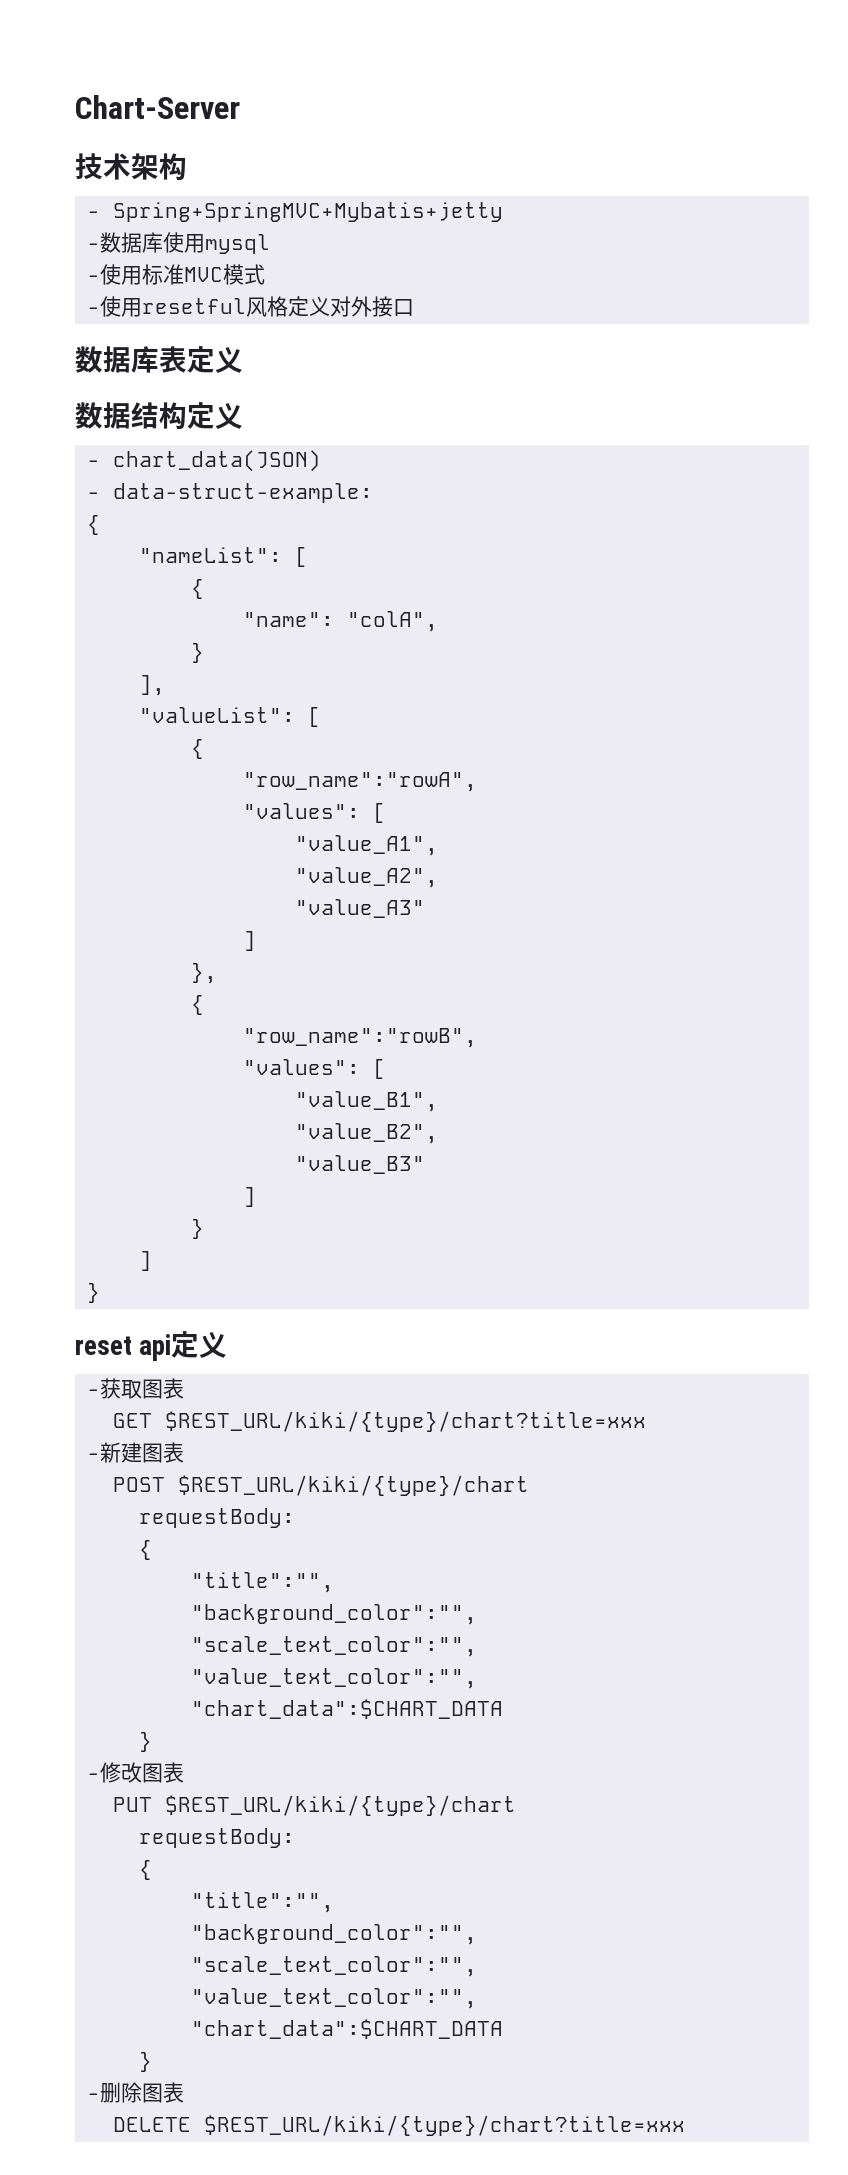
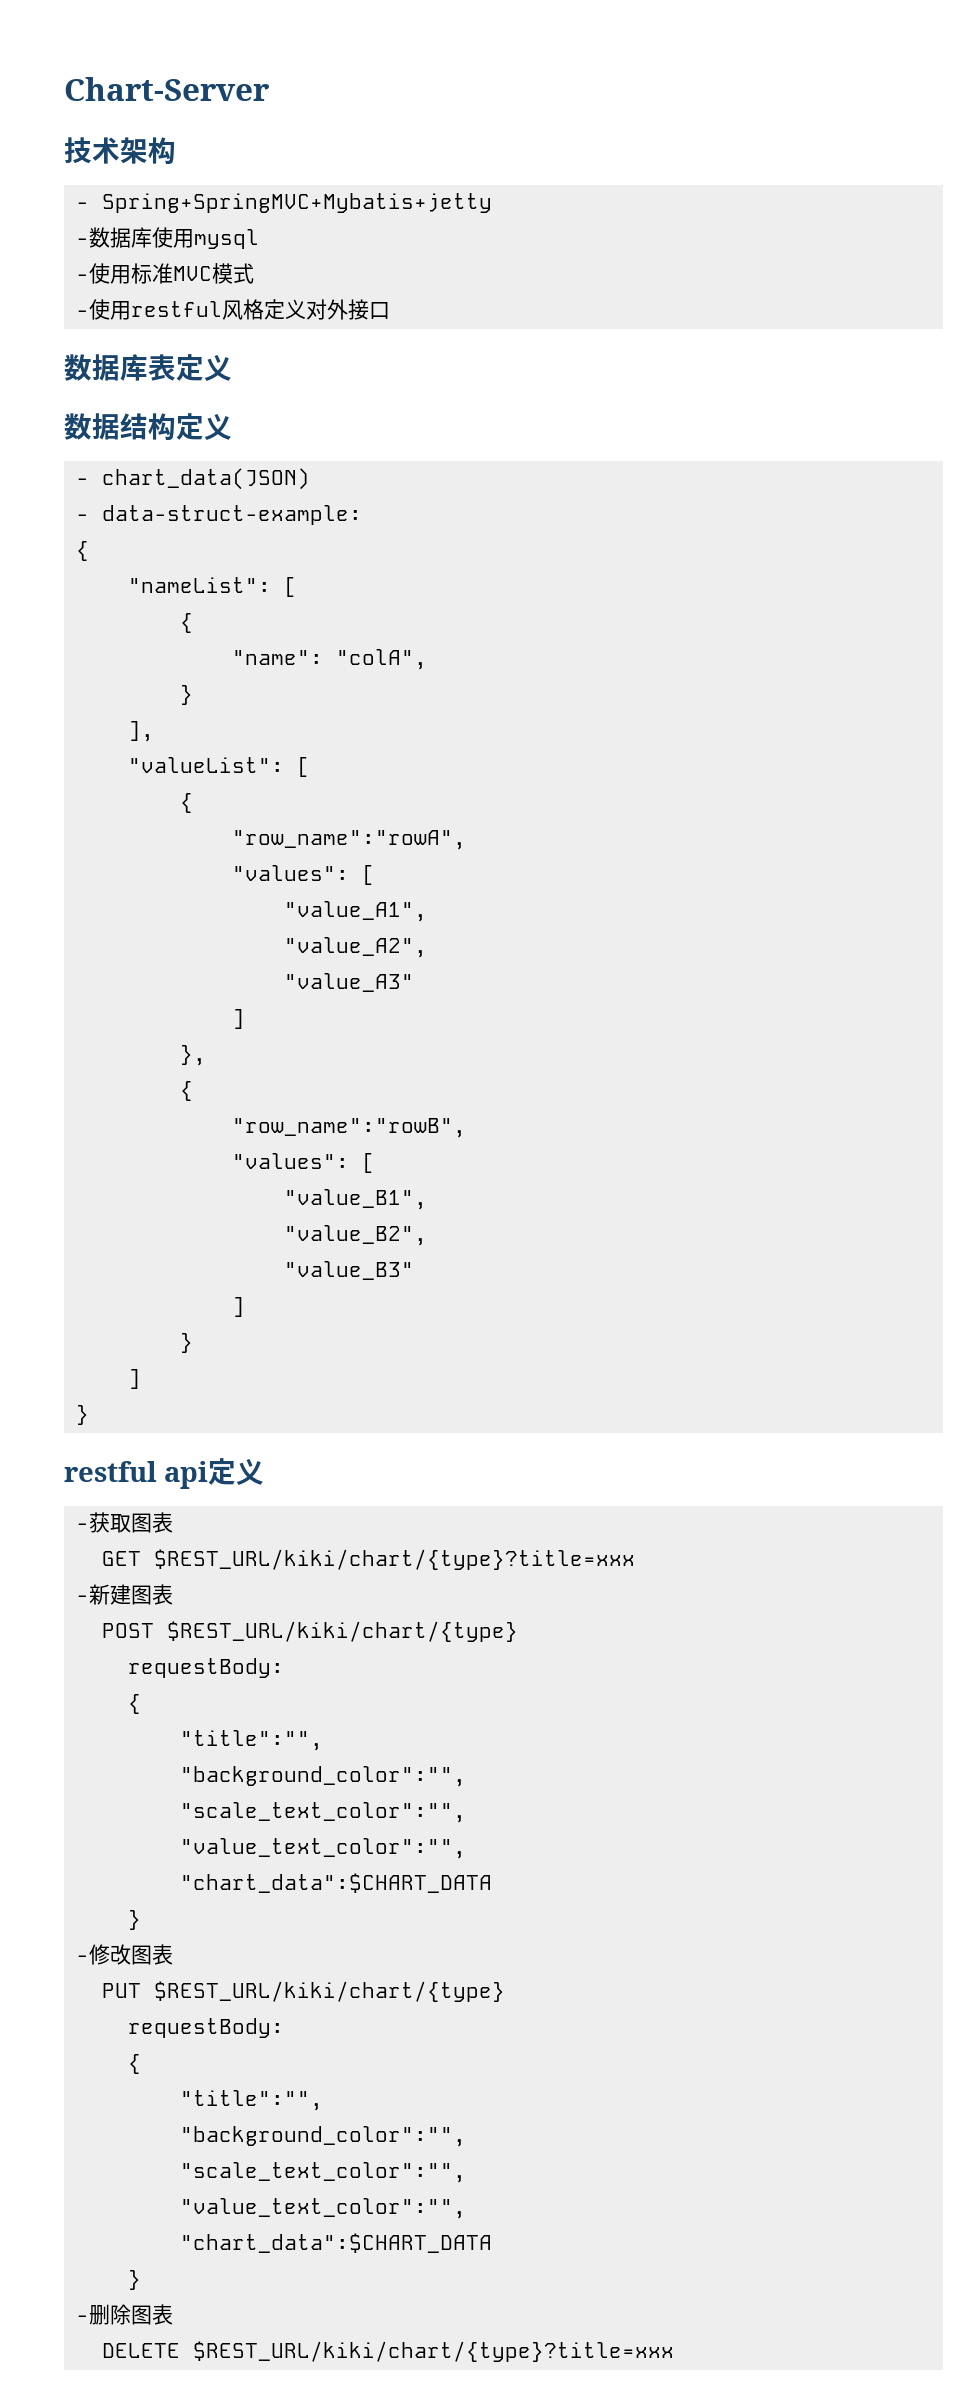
- -使用resetful风格定义对外接口
+ -使用restful风格定义对外接口
- reset api定义
+ restful api定义
- GET $REST_URL/kiki/{type}/chart?title=xxx
+ GET $REST_URL/kiki/chart/{type}?title=xxx
- POST $REST_URL/kiki/{type}/chart
+ POST $REST_URL/kiki/chart/{type}
- PUT $REST_URL/kiki/{type}/chart
+ PUT $REST_URL/kiki/chart/{type}
- DELETE $REST_URL/kiki/{type}/chart?title=xxx
+ DELETE $REST_URL/kiki/chart/{type}?title=xxx

